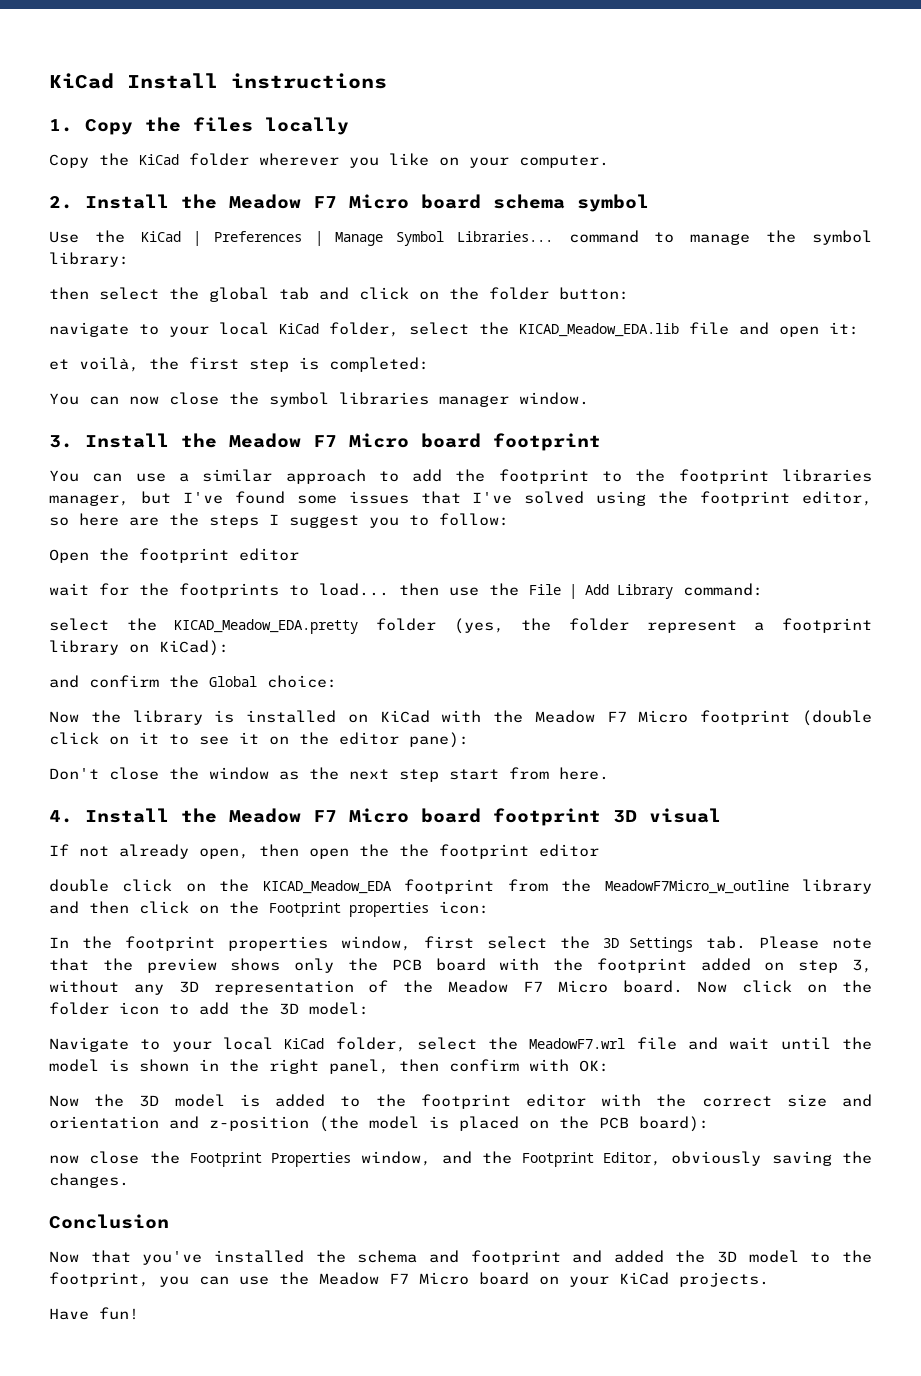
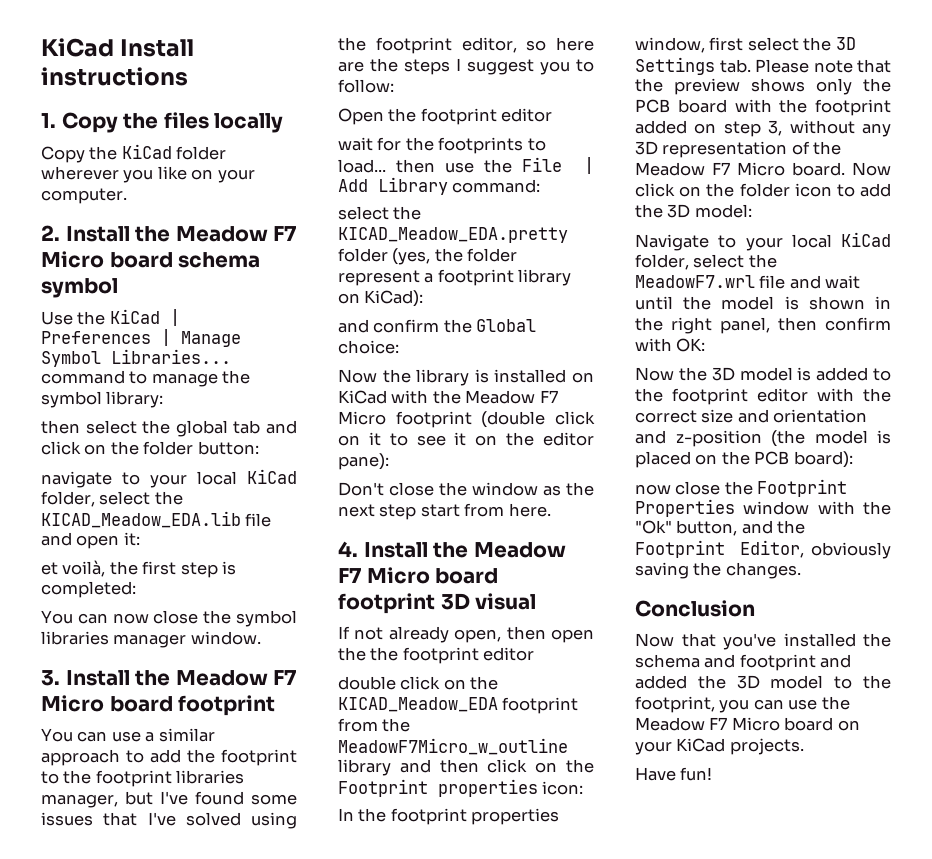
- now close the Footprint Properties window, and the Footprint Editor, obviously saving the changes.
+ now close the Footprint Properties window with the "Ok" button, and the Footprint Editor, obviously saving the changes.

